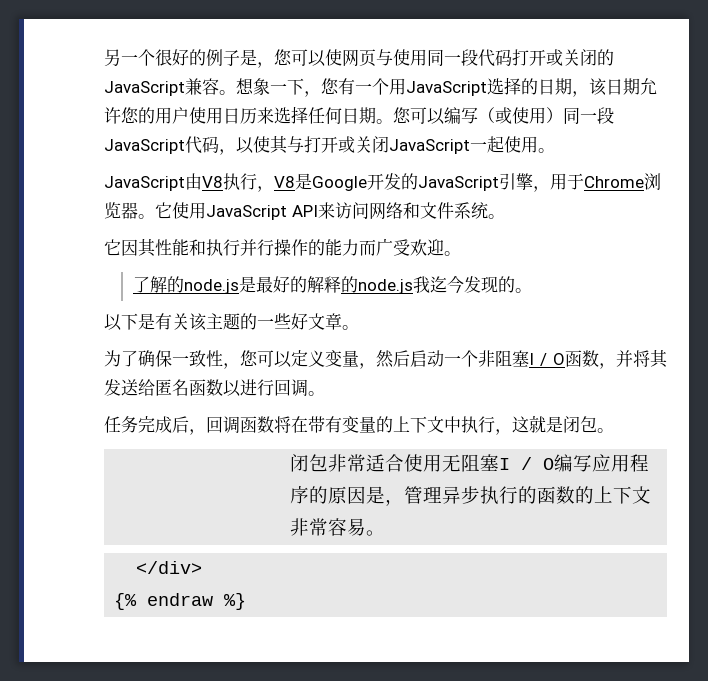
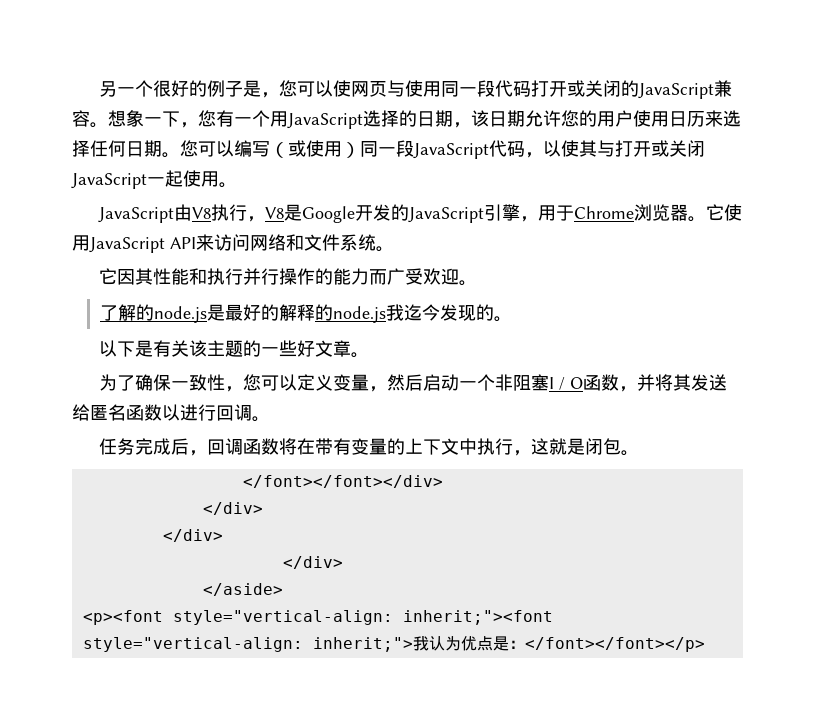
- 闭包非常适合使用无阻塞I / O编写应用程序的原因是，管理异步执行的函数的上下文非常容易。
+ </font></font></div>
  </div>
- {% endraw %}
+ </div>
+ </div>
+ </aside>
+ <p><font style="vertical-align: inherit;"><font style="vertical-align: inherit;">我认为优点是：</font></font></p>

